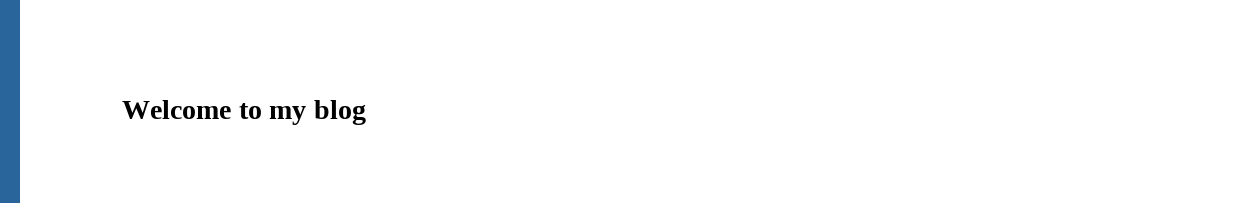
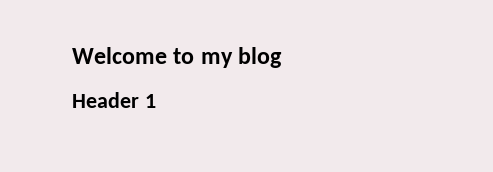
+ Header 1

